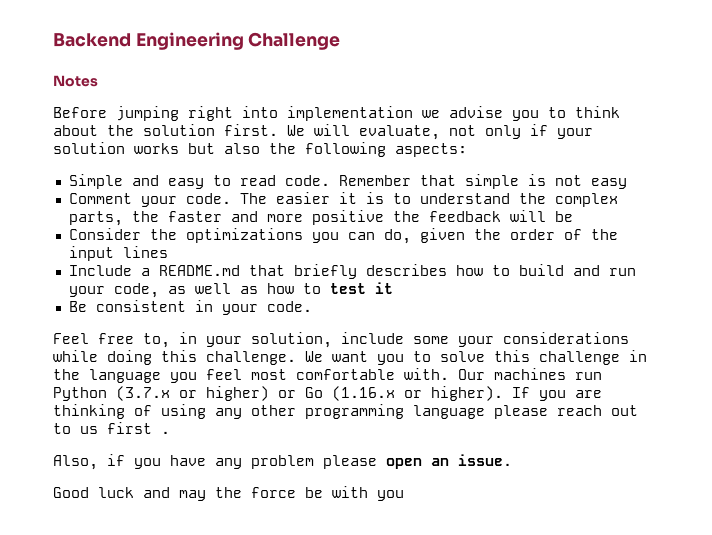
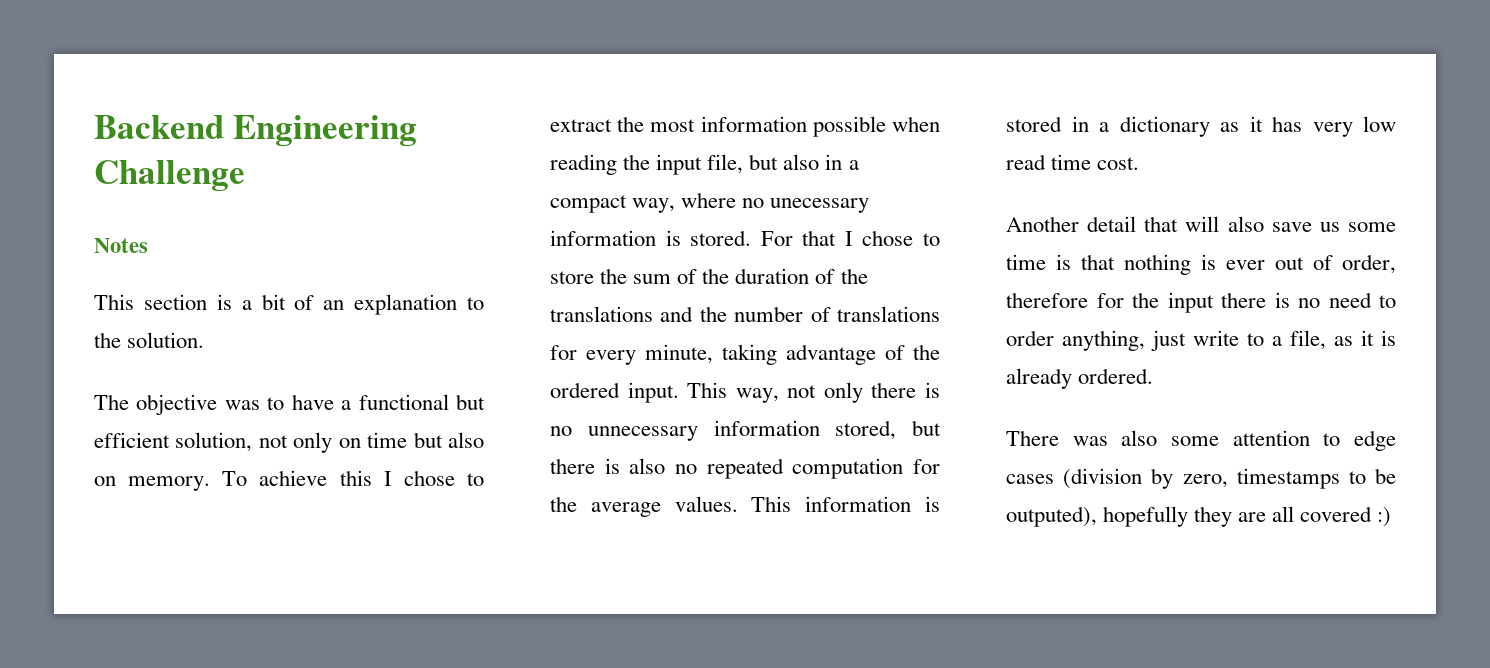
- Before jumping right into implementation we advise you to think about the solution first. We will evaluate, not only if your solution works but also the following aspects:
- Simple and easy to read code. Remember that simple is not easy
- Comment your code. The easier it is to understand the complex parts, the faster and more positive the feedback will be
- Consider the optimizations you can do, given the order of the input lines
- Include a README.md that briefly describes how to build and run your code, as well as how to test it
- Be consistent in your code.
- Feel free to, in your solution, include some your considerations while doing this challenge. We want you to solve this challenge in the language you feel most comfortable with. Our machines run Python (3.7.x or higher) or Go (1.16.x or higher). If you are thinking of using any other programming language please reach out to us first .
- Also, if you have any problem please open an issue.
- Good luck and may the force be with you
+ This section is a bit of an explanation to the solution.
+ The objective was to have a functional but efficient solution, not only on time but also on memory. To achieve this I chose to extract the most information possible when reading the input file, but also in a compact way, where no unecessary information is stored. For that I chose to store the sum of the duration of the translations and the number of translations for every minute, taking advantage of the ordered input. This way, not only there is no unnecessary information stored, but there is also no repeated computation for the average values. This information is stored in a dictionary as it has very low read time cost.
+ Another detail that will also save us some time is that nothing is ever out of order, therefore for the input there is no need to order anything, just write to a file, as it is already ordered.
+ There was also some attention to edge cases (division by zero, timestamps to be outputed), hopefully they are all covered :)

